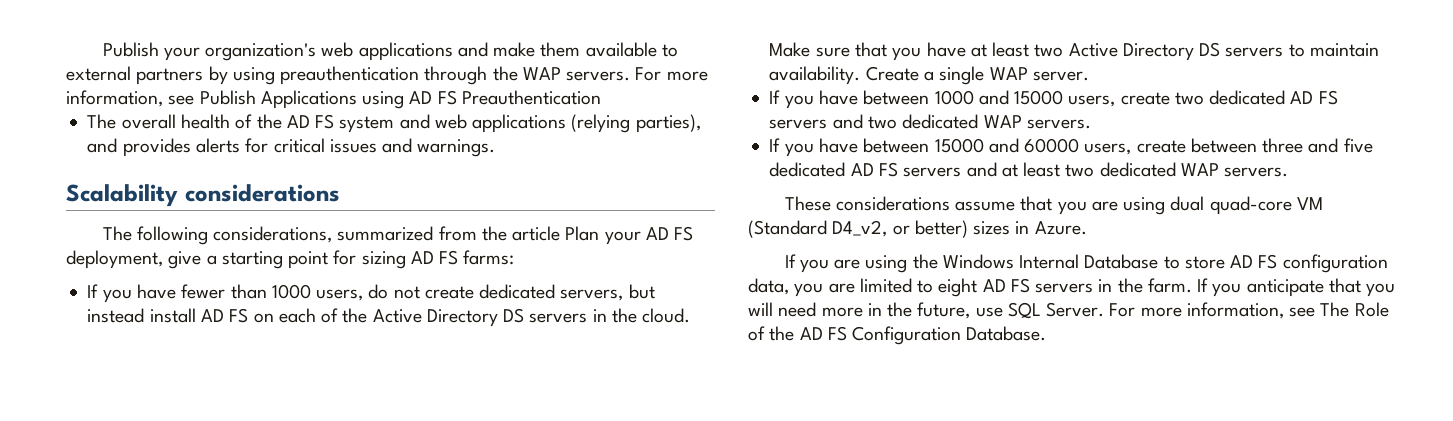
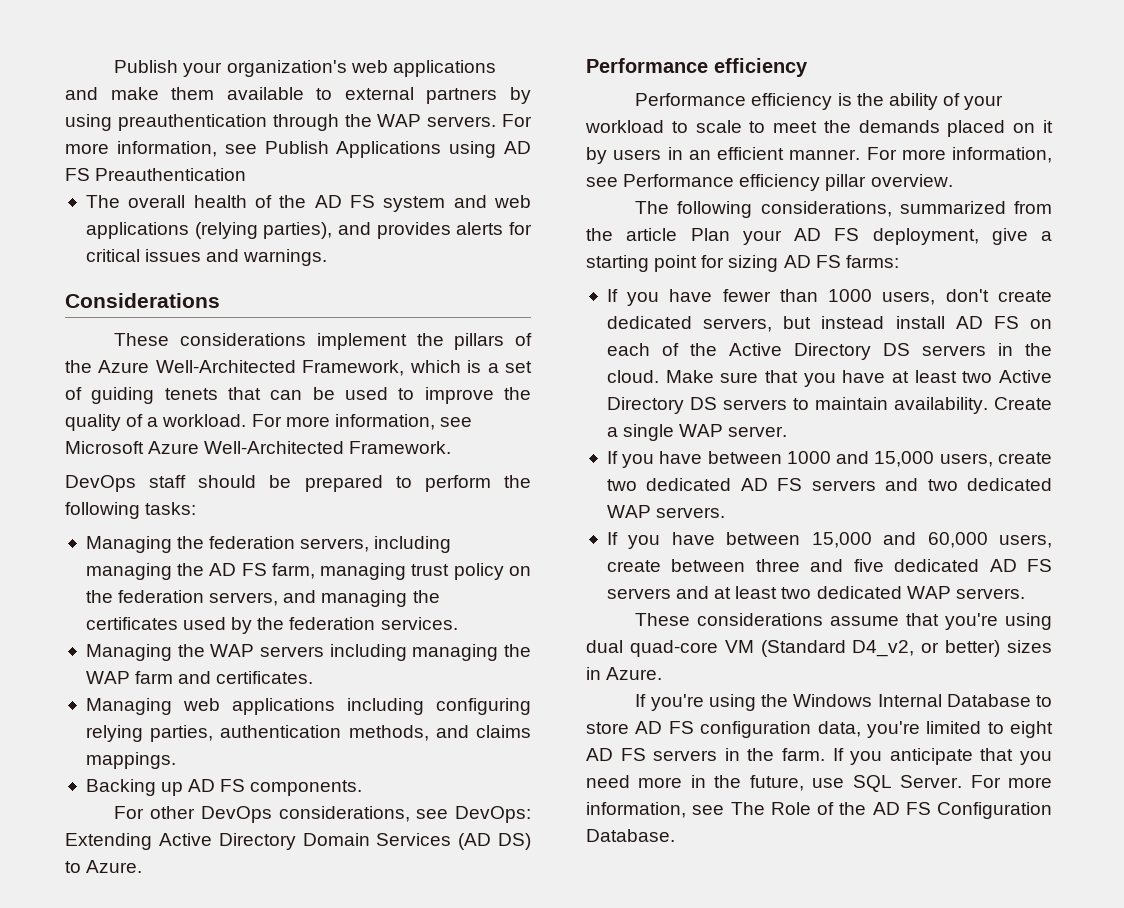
- Scalability considerations
+ Considerations
+ These considerations implement the pillars of the Azure Well-Architected Framework, which is a set of guiding tenets that can be used to improve the quality of a workload. For more information, see Microsoft Azure Well-Architected Framework.
+ DevOps staff should be prepared to perform the following tasks:
+ Managing the federation servers, including managing the AD FS farm, managing trust policy on the federation servers, and managing the certificates used by the federation services.
+ Managing the WAP servers including managing the WAP farm and certificates.
+ Managing web applications including configuring relying parties, authentication methods, and claims mappings.
+ Backing up AD FS components.
+ For other DevOps considerations, see DevOps: Extending Active Directory Domain Services (AD DS) to Azure.
+ Performance efficiency
+ Performance efficiency is the ability of your workload to scale to meet the demands placed on it by users in an efficient manner. For more information, see Performance efficiency pillar overview.
- If you have fewer than 1000 users, do not create dedicated servers, but instead install AD FS on each of the Active Directory DS servers in the cloud.
+ If you have fewer than 1000 users, don't create dedicated servers, but instead install AD FS on each of the Active Directory DS servers in the cloud.
- If you have between 1000 and 15000 users, create two dedicated AD FS servers and two dedicated WAP servers.
+ If you have between 1000 and 15,000 users, create two dedicated AD FS servers and two dedicated WAP servers.
- If you have between 15000 and 60000 users, create between three and five dedicated AD FS servers and at least two dedicated WAP servers.
+ If you have between 15,000 and 60,000 users, create between three and five dedicated AD FS servers and at least two dedicated WAP servers.
- These considerations assume that you are using dual quad-core VM (Standard D4_v2, or better) sizes in Azure.
+ These considerations assume that you're using dual quad-core VM (Standard D4_v2, or better) sizes in Azure.
- If you are using the Windows Internal Database to store AD FS configuration data, you are limited to eight AD FS servers in the farm.
+ If you're using the Windows Internal Database to store AD FS configuration data, you're limited to eight AD FS servers in the farm.
- If you anticipate that you will need more in the future, use SQL Server.
+ If you anticipate that you need more in the future, use SQL Server.

